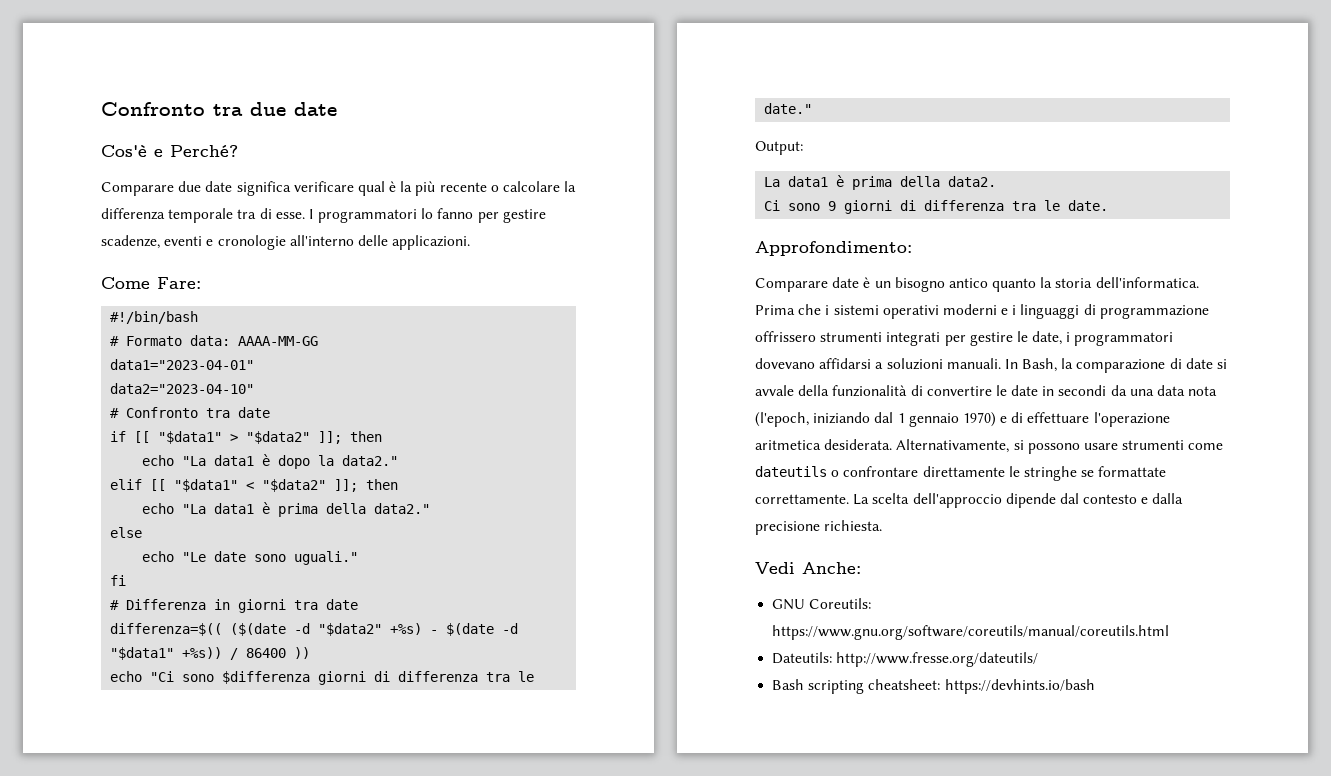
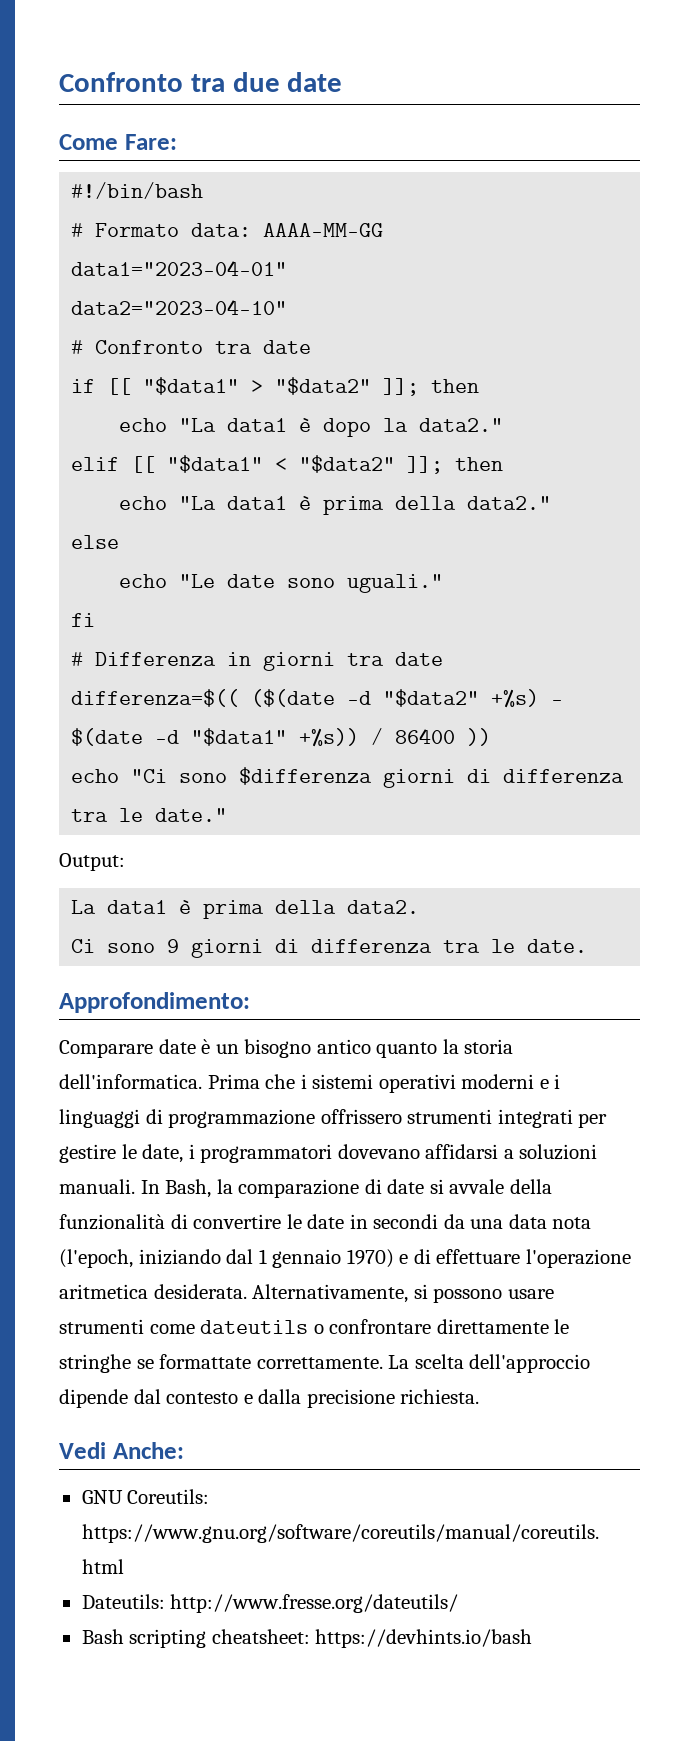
- Cos'è e Perché?
- Comparare due date significa verificare qual è la più recente o calcolare la differenza temporale tra di esse. I programmatori lo fanno per gestire scadenze, eventi e cronologie all'interno delle applicazioni.

